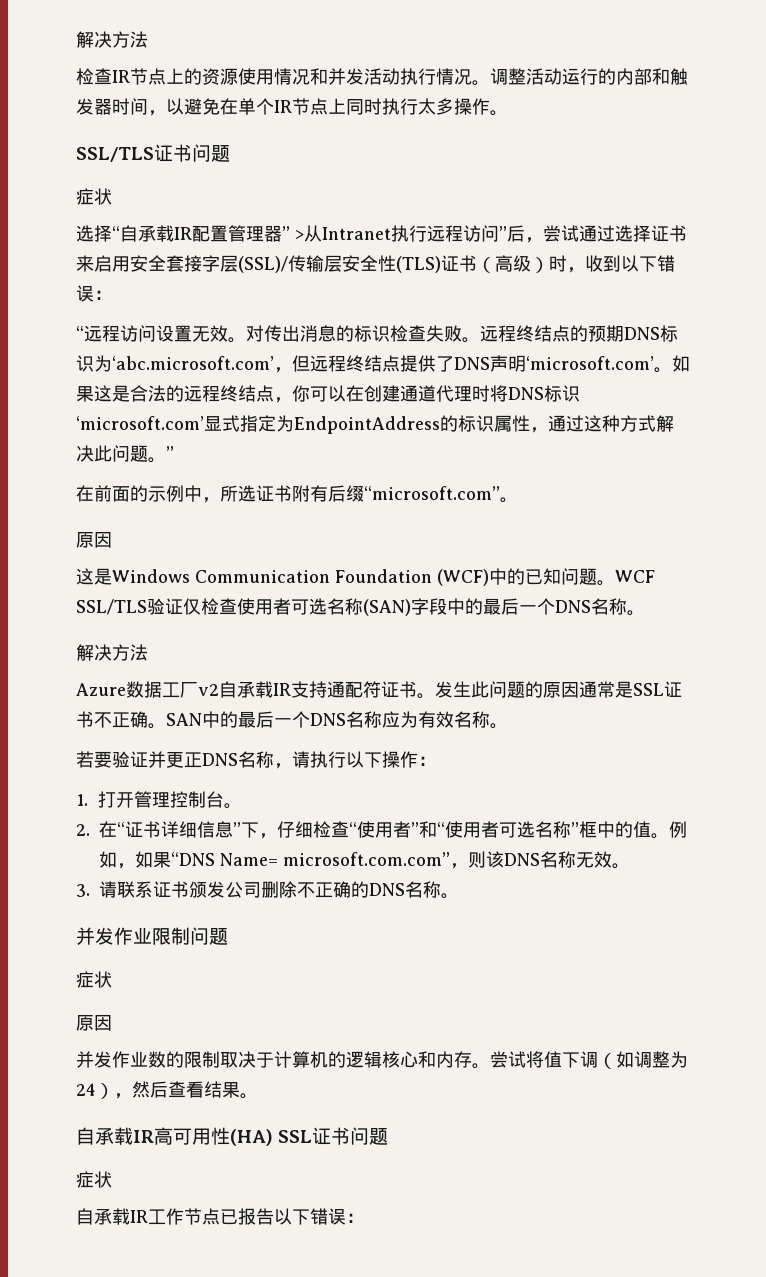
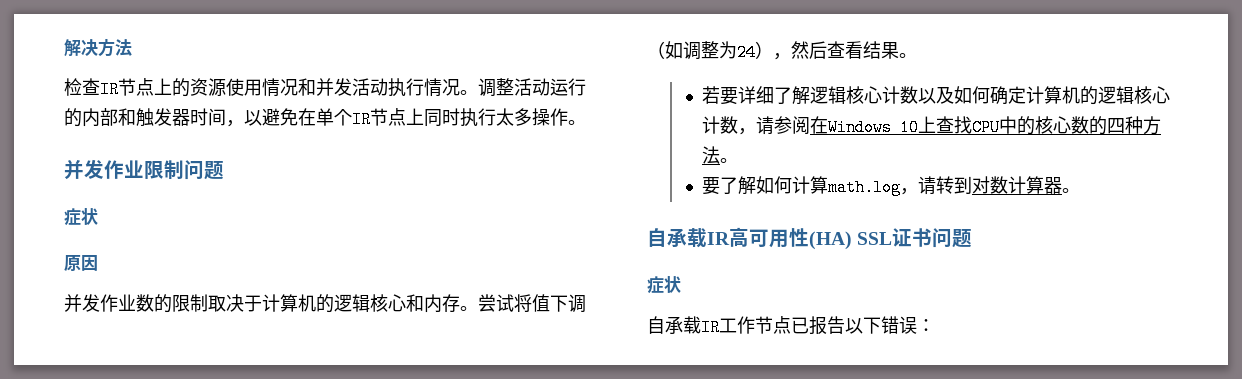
- SSL/TLS证书问题
- 症状
- 选择“自承载IR配置管理器” >从Intranet执行远程访问”后，尝试通过选择证书来启用安全套接字层(SSL)/传输层安全性(TLS)证书（高级）时，收到以下错误：
- “远程访问设置无效。对传出消息的标识检查失败。远程终结点的预期DNS标识为‘abc.microsoft.com’，但远程终结点提供了DNS声明‘microsoft.com’。如果这是合法的远程终结点，你可以在创建通道代理时将DNS标识‘microsoft.com’显式指定为EndpointAddress的标识属性，通过这种方式解决此问题。”
- 在前面的示例中，所选证书附有后缀“microsoft.com”。
- 原因
- 这是Windows Communication Foundation (WCF)中的已知问题。WCF SSL/TLS验证仅检查使用者可选名称(SAN)字段中的最后一个DNS名称。
- 解决方法
- Azure数据工厂v2自承载IR支持通配符证书。发生此问题的原因通常是SSL证书不正确。SAN中的最后一个DNS名称应为有效名称。
- 若要验证并更正DNS名称，请执行以下操作：
- 1.打开管理控制台。
- 2.在“证书详细信息”下，仔细检查“使用者”和“使用者可选名称”框中的值。例如，如果“DNS Name= microsoft.com.com”，则该DNS名称无效。
- 3.请联系证书颁发公司删除不正确的DNS名称。
+ 若要详细了解逻辑核心计数以及如何确定计算机的逻辑核心计数，请参阅在Windows 10上查找CPU中的核心数的四种方法。
+ 要了解如何计算math.log，请转到对数计算器。

